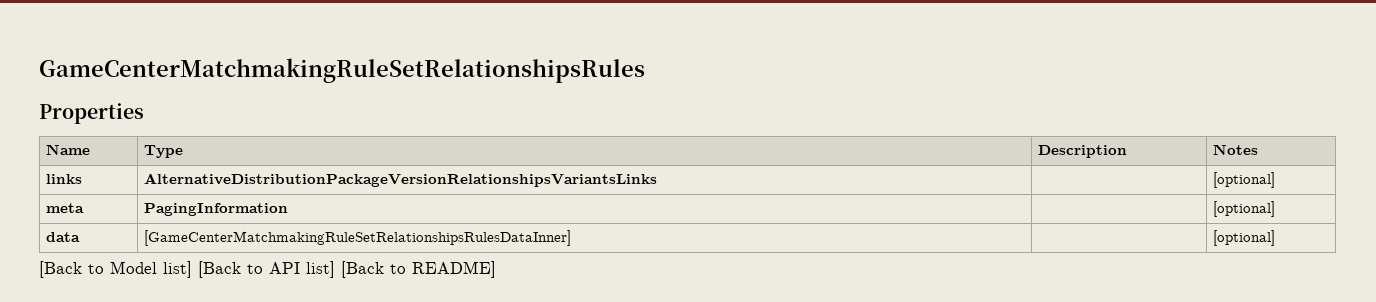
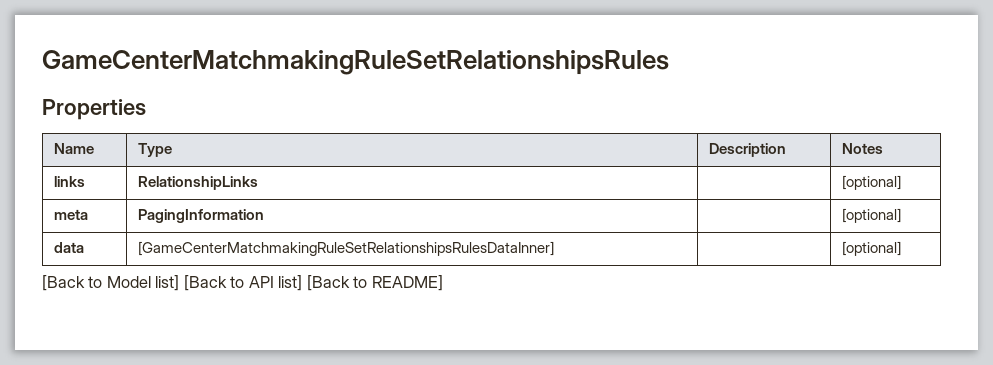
- links | AlternativeDistributionPackageVersionRelationshipsVariantsLinks | | [optional]
+ links | RelationshipLinks | | [optional]

